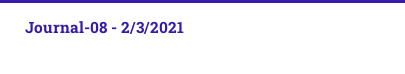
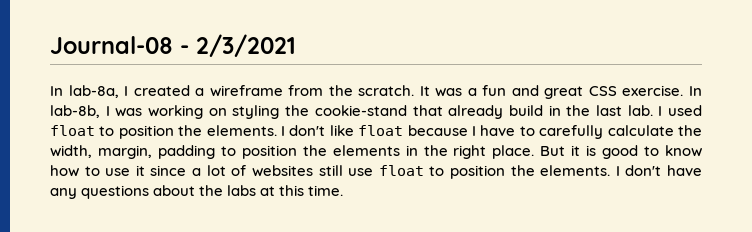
+ In lab-8a, I created a wireframe from the scratch. It was a fun and great CSS exercise. In lab-8b, I was working on styling the cookie-stand that already build in the last lab. I used float to position the elements. I don't like float because I have to carefully calculate the width, margin, padding to position the elements in the right place. But it is good to know how to use it since a lot of websites still use float to position the elements. I don't have any questions about the labs at this time.

